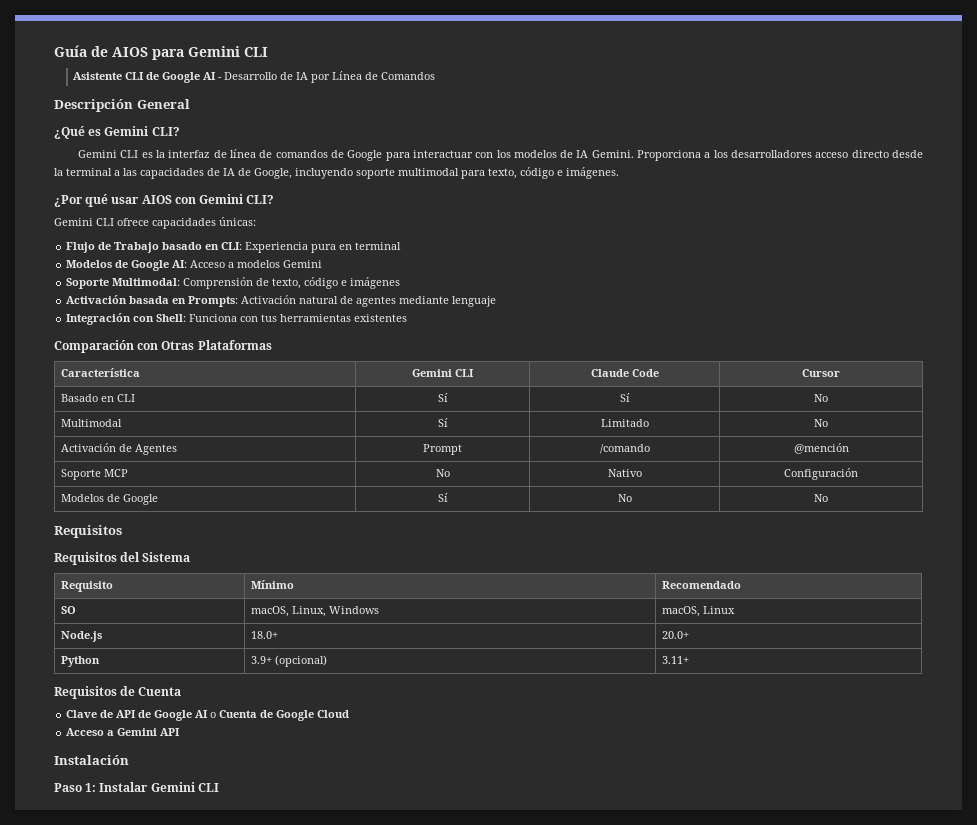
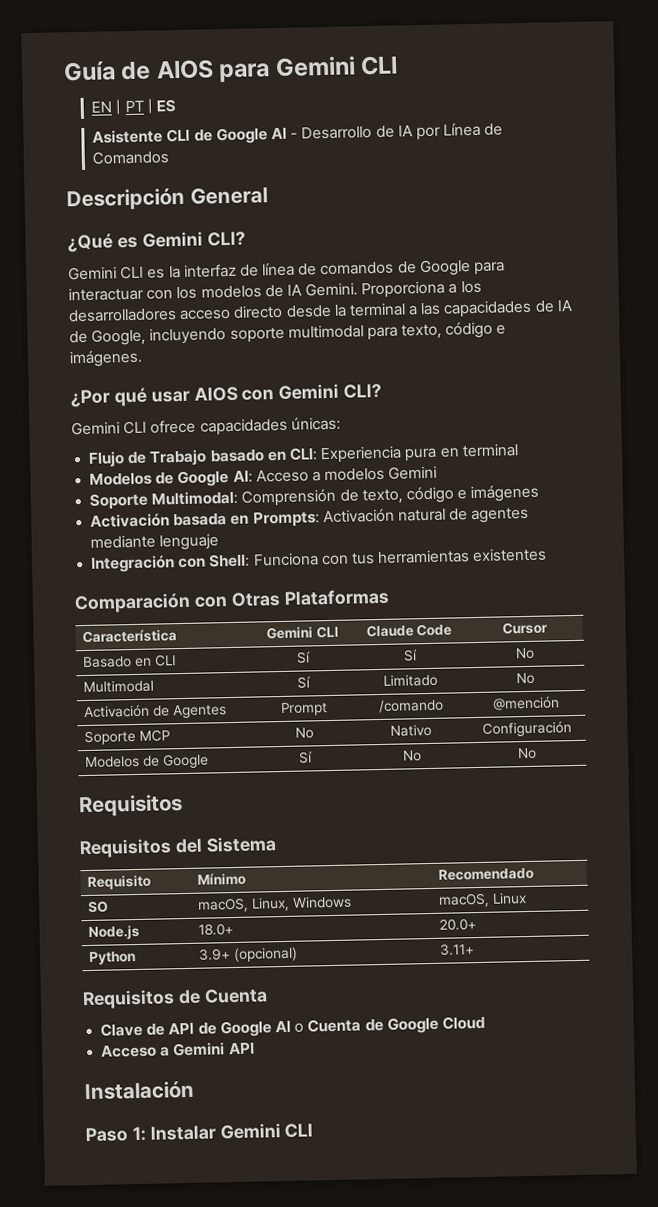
+ EN | PT | ES

